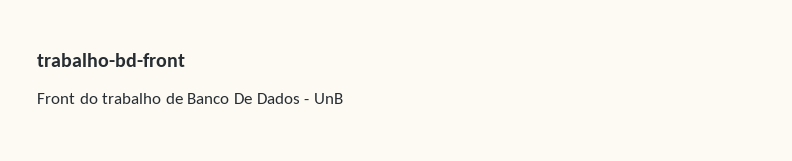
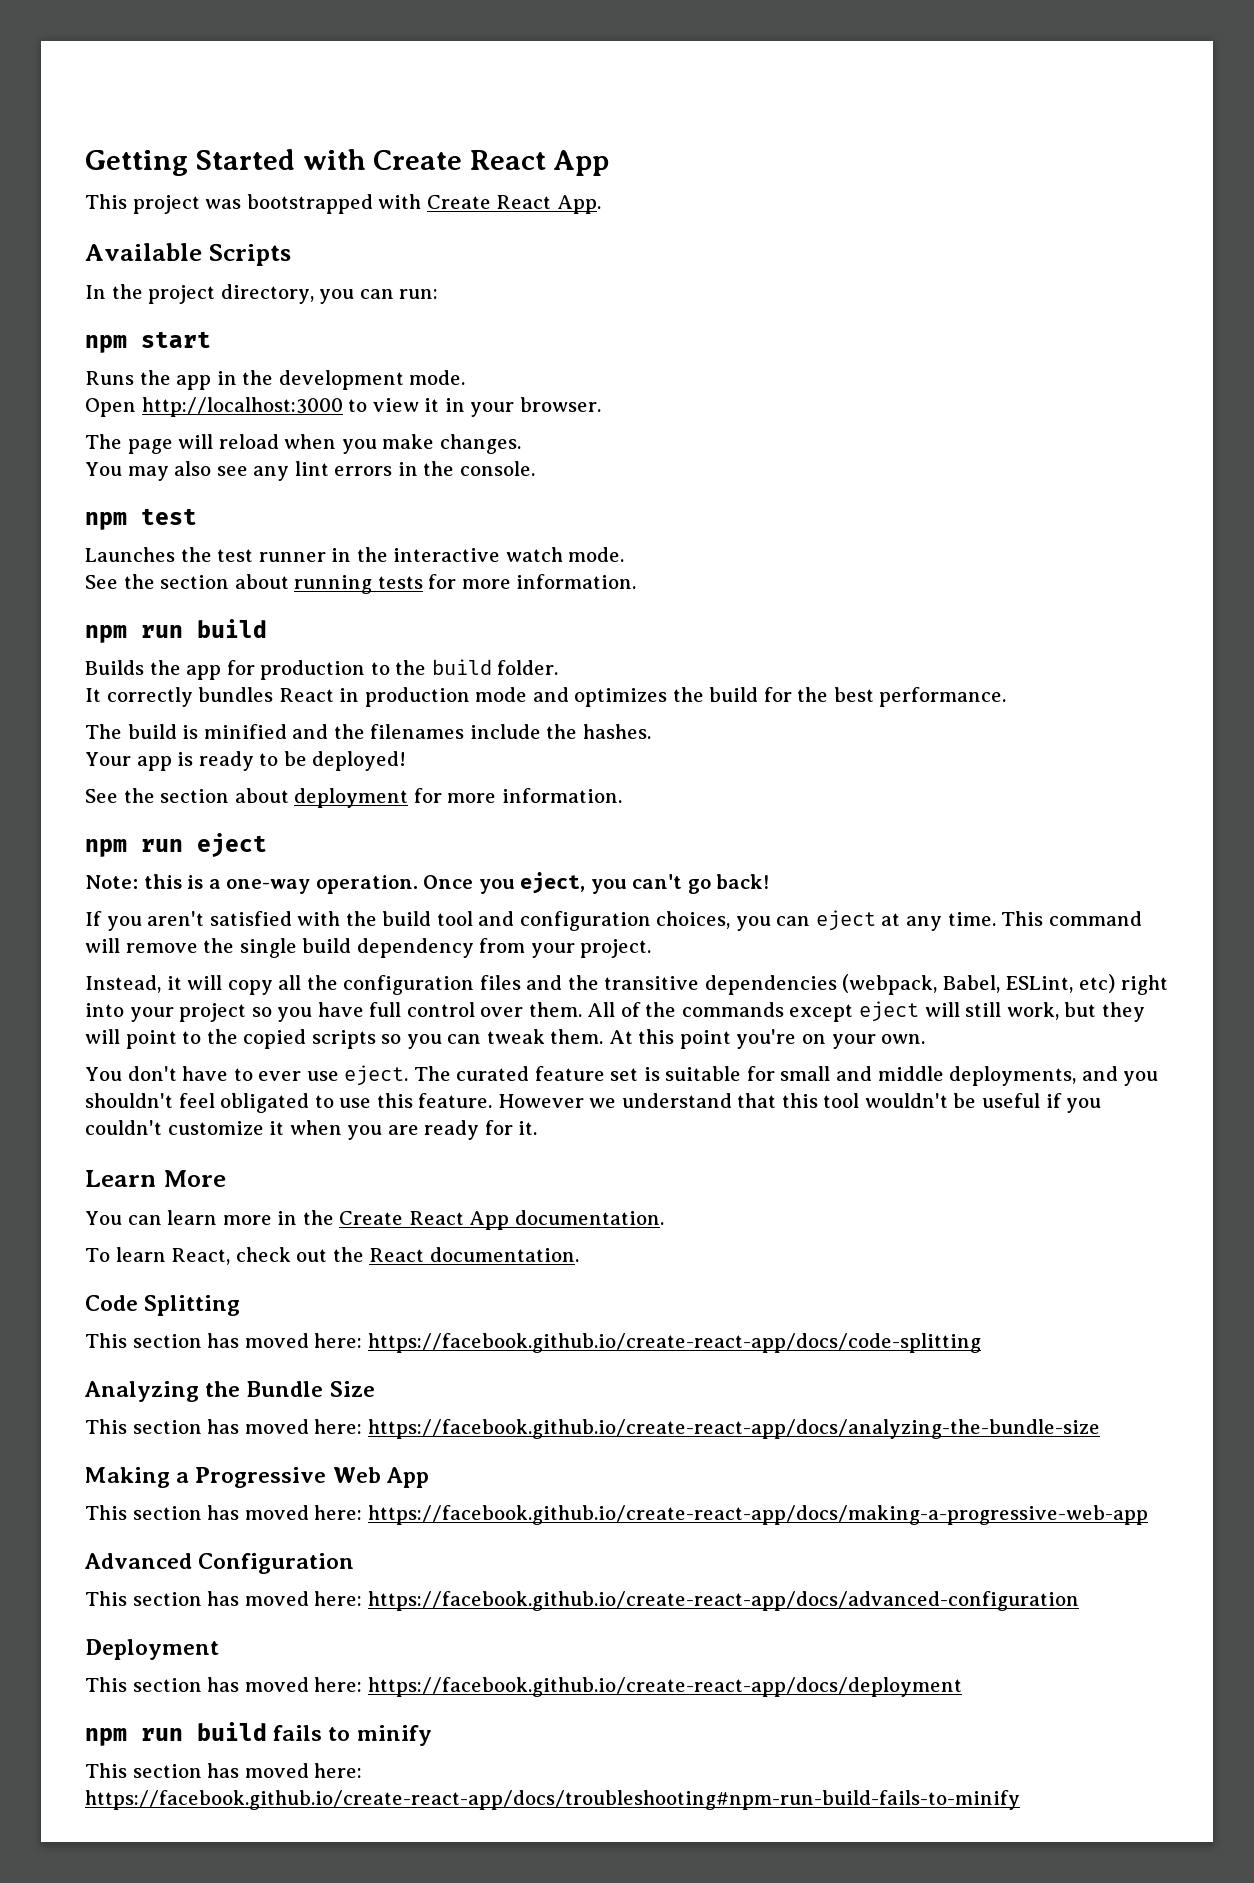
- trabalho-bd-front
- Front do trabalho de Banco De Dados - UnB
+ Getting Started with Create React App
+ This project was bootstrapped with Create React App.
+ Available Scripts
+ In the project directory, you can run:
+ npm start
+ Runs the app in the development mode.
+ Open http://localhost:3000 to view it in your browser.
+ The page will reload when you make changes.
+ You may also see any lint errors in the console.
+ npm test
+ Launches the test runner in the interactive watch mode.
+ See the section about running tests for more information.
+ npm run build
+ Builds the app for production to the build folder.
+ It correctly bundles React in production mode and optimizes the build for the best performance.
+ The build is minified and the filenames include the hashes.
+ Your app is ready to be deployed!
+ See the section about deployment for more information.
+ npm run eject
+ Note: this is a one-way operation. Once you eject, you can't go back!
+ If you aren't satisfied with the build tool and configuration choices, you can eject at any time. This command will remove the single build dependency from your project.
+ Instead, it will copy all the configuration files and the transitive dependencies (webpack, Babel, ESLint, etc) right into your project so you have full control over them. All of the commands except eject will still work, but they will point to the copied scripts so you can tweak them. At this point you're on your own.
+ You don't have to ever use eject. The curated feature set is suitable for small and middle deployments, and you shouldn't feel obligated to use this feature. However we understand that this tool wouldn't be useful if you couldn't customize it when you are ready for it.
+ Learn More
+ You can learn more in the Create React App documentation.
+ To learn React, check out the React documentation.
+ Code Splitting
+ This section has moved here: https://facebook.github.io/create-react-app/docs/code-splitting
+ Analyzing the Bundle Size
+ This section has moved here: https://facebook.github.io/create-react-app/docs/analyzing-the-bundle-size
+ Making a Progressive Web App
+ This section has moved here: https://facebook.github.io/create-react-app/docs/making-a-progressive-web-app
+ Advanced Configuration
+ This section has moved here: https://facebook.github.io/create-react-app/docs/advanced-configuration
+ Deployment
+ This section has moved here: https://facebook.github.io/create-react-app/docs/deployment
+ npm run build fails to minify
+ This section has moved here: https://facebook.github.io/create-react-app/docs/troubleshooting#npm-run-build-fails-to-minify

